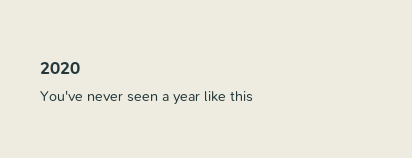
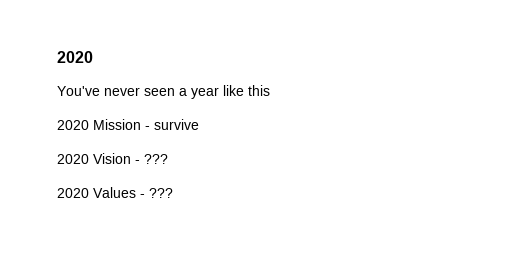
+ 2020 Mission - survive
+ 2020 Vision - ???
+ 2020 Values - ???

